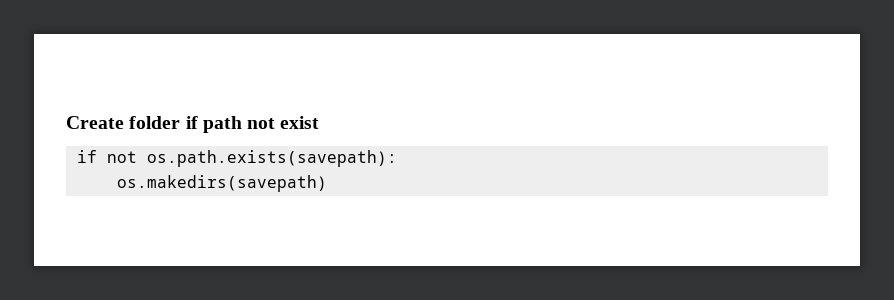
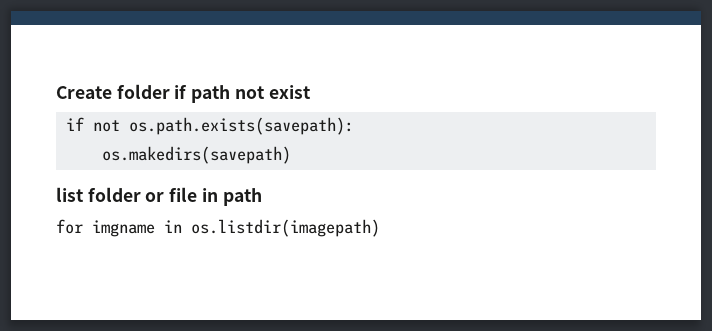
+ list folder or file in path
+ for imgname in os.listdir(imagepath)

